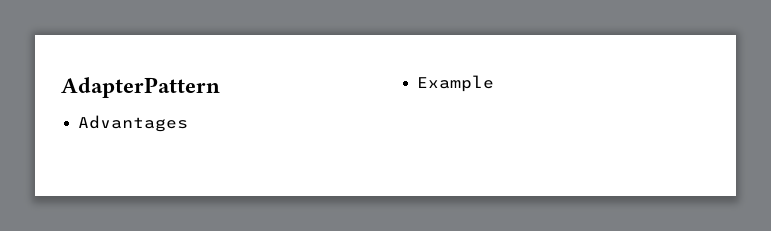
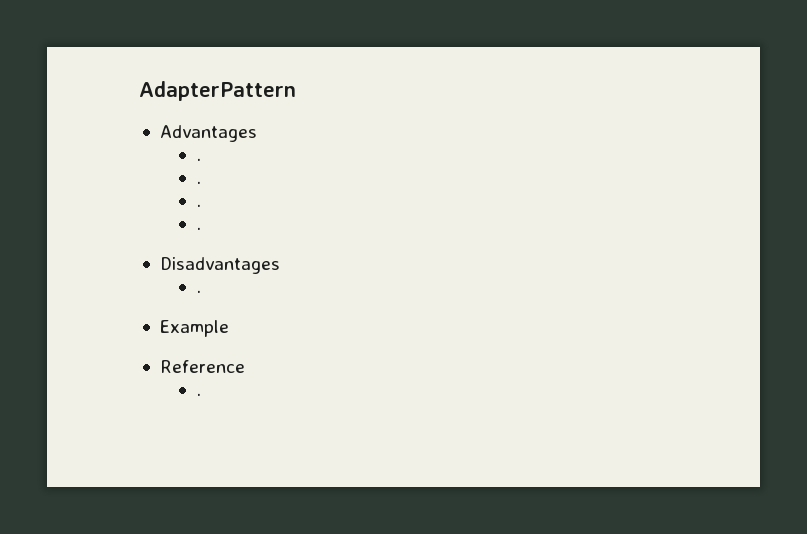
  Advantages
+ .
+ .
+ .
+ .
+ Disadvantages
+ .
+ Reference
+ .

